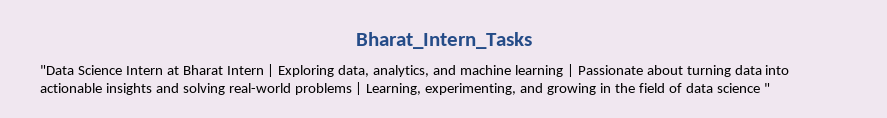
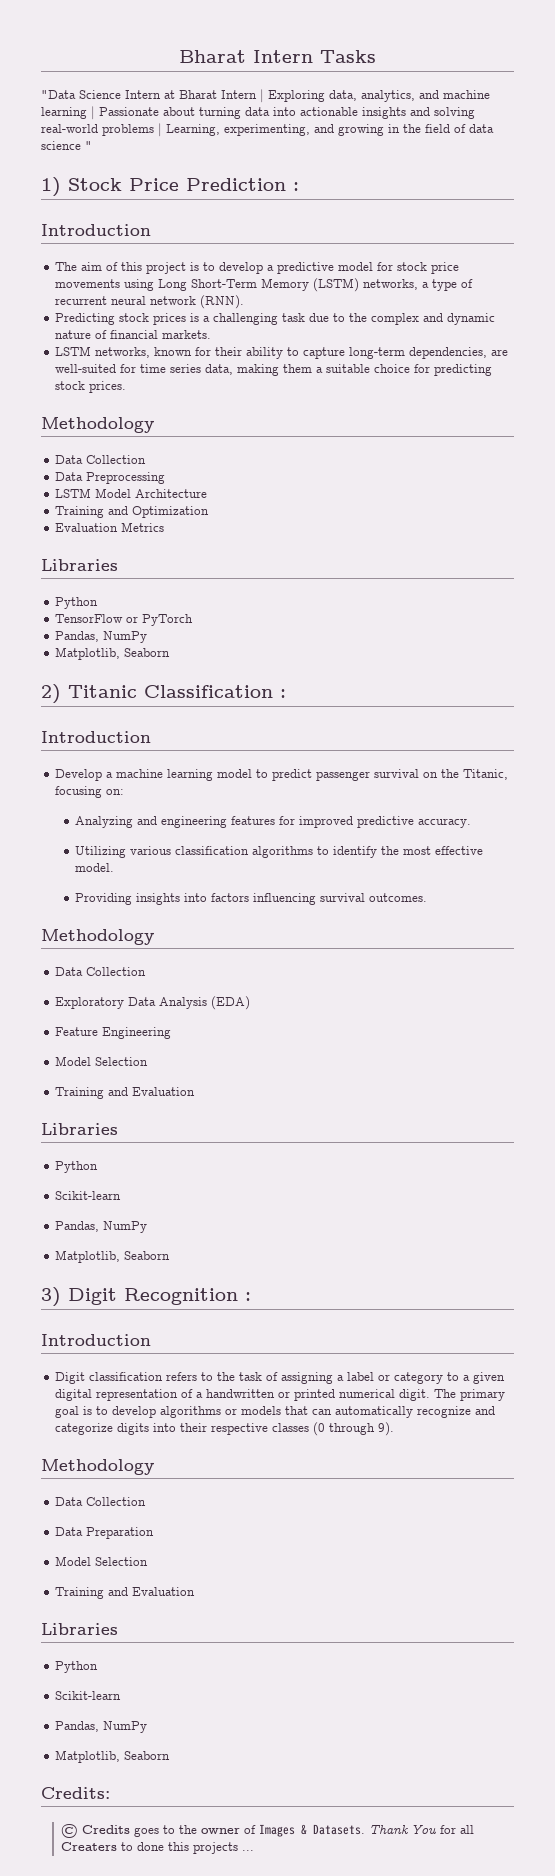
- Bharat_Intern_Tasks
+ Bharat Intern Tasks
+ 1) Stock Price Prediction :
+ Introduction
+ The aim of this project is to develop a predictive model for stock price movements using Long Short-Term Memory (LSTM) networks, a type of recurrent neural network (RNN).
+ Predicting stock prices is a challenging task due to the complex and dynamic nature of financial markets.
+ LSTM networks, known for their ability to capture long-term dependencies, are well-suited for time series data, making them a suitable choice for predicting stock prices.
+ Methodology
+ Data Collection
+ Data Preprocessing
+ LSTM Model Architecture
+ Training and Optimization
+ Evaluation Metrics
+ Libraries
+ Python
+ TensorFlow or PyTorch
+ Pandas, NumPy
+ Matplotlib, Seaborn
+ 2) Titanic Classification :
+ Introduction
+ Develop a machine learning model to predict passenger survival on the Titanic, focusing on:
+ Analyzing and engineering features for improved predictive accuracy.
+ Utilizing various classification algorithms to identify the most effective model.
+ Providing insights into factors influencing survival outcomes.
+ Methodology
+ Data Collection
+ Exploratory Data Analysis (EDA)
+ Feature Engineering
+ Model Selection
+ Training and Evaluation
+ Libraries
+ Python
+ Scikit-learn
+ Pandas, NumPy
+ Matplotlib, Seaborn
+ 3) Digit Recognition :
+ Introduction
+ Digit classification refers to the task of assigning a label or category to a given digital representation of a handwritten or printed numerical digit. The primary goal is to develop algorithms or models that can automatically recognize and categorize digits into their respective classes (0 through 9).
+ Methodology
+ Data Collection
+ Data Preparation
+ Model Selection
+ Training and Evaluation
+ Libraries
+ Python
+ Scikit-learn
+ Pandas, NumPy
+ Matplotlib, Seaborn
+ Credits:
+ © Credits goes to the owner of Images & Datasets. Thank You for all Creaters to done this projects ...

